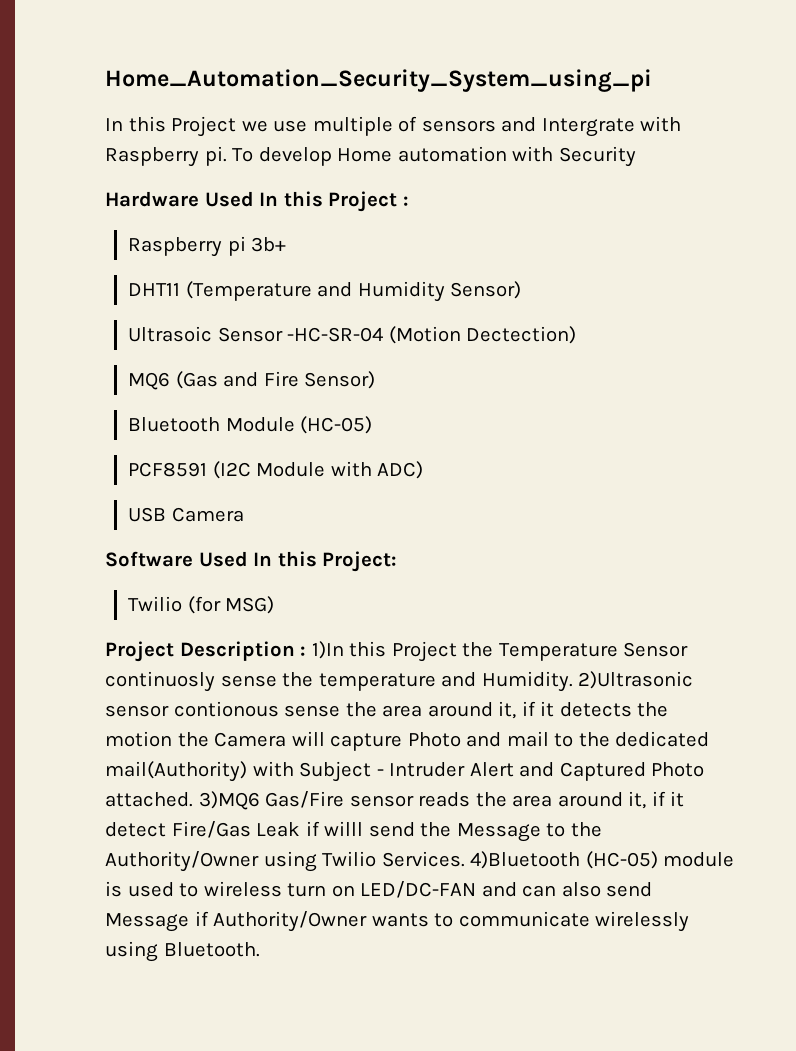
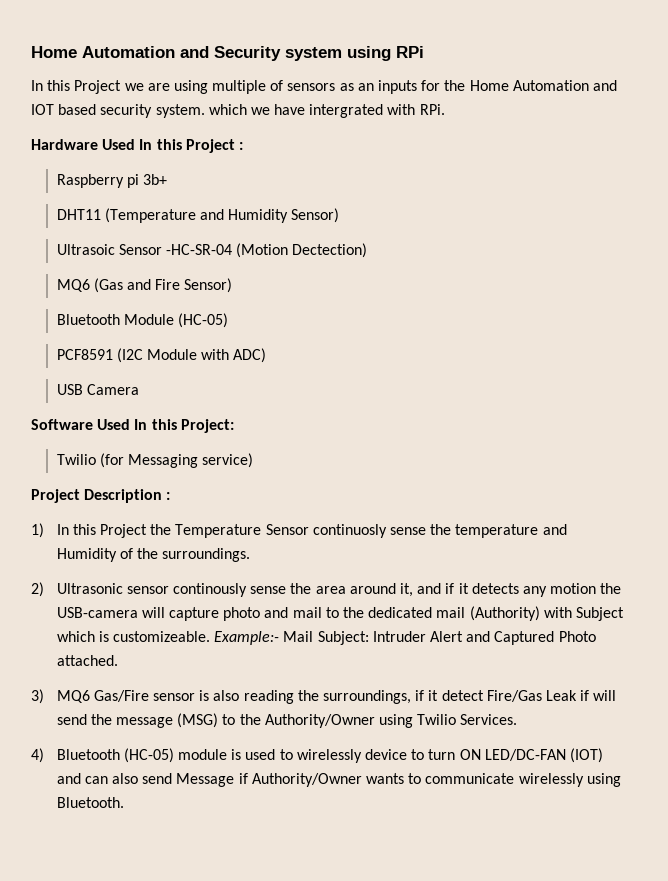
- Home_Automation_Security_System_using_pi
+ Home Automation and Security system using RPi
- In this Project we use multiple of sensors and Intergrate with Raspberry pi. To develop Home automation with Security
+ In this Project we are using multiple of sensors as an inputs for the Home Automation and IOT based security system. which we have intergrated with RPi.
- Twilio (for MSG)
+ Twilio (for Messaging service)
- Project Description : 1)In this Project the Temperature Sensor continuosly sense the temperature and Humidity. 2)Ultrasonic sensor contionous sense the area around it, if it detects the motion the Camera will capture Photo and mail to the dedicated mail(Authority) with Subject - Intruder Alert and Captured Photo attached. 3)MQ6 Gas/Fire sensor reads the area around it, if it detect Fire/Gas Leak if willl send the Message to the Authority/Owner using Twilio Services. 4)Bluetooth (HC-05) module is used to wireless turn on LED/DC-FAN and can also send Message if Authority/Owner wants to communicate wirelessly using Bluetooth.
+ Project Description :
+ 1) In this Project the Temperature Sensor continuosly sense the temperature and Humidity of the surroundings.
+ 2) Ultrasonic sensor continously sense the area around it, and if it detects any motion the USB-camera will capture photo and mail to the dedicated mail (Authority) with Subject which is customizeable. Example:- Mail Subject: Intruder Alert and Captured Photo attached.
+ 3) MQ6 Gas/Fire sensor is also reading the surroundings, if it detect Fire/Gas Leak if will send the message (MSG) to the Authority/Owner using Twilio Services.
+ 4) Bluetooth (HC-05) module is used to wirelessly device to turn ON LED/DC-FAN (IOT) and can also send Message if Authority/Owner wants to communicate wirelessly using Bluetooth.

